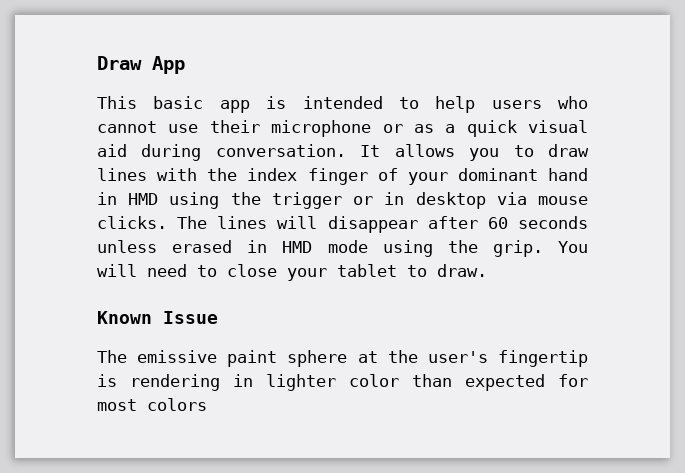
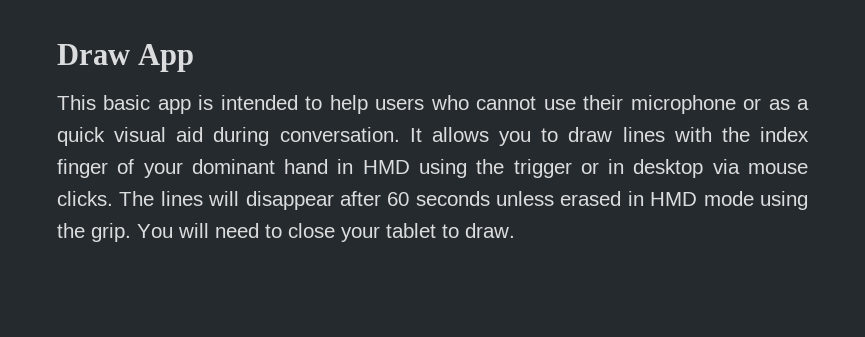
- Known Issue
- The emissive paint sphere at the user's fingertip is rendering in lighter color than expected for most colors

